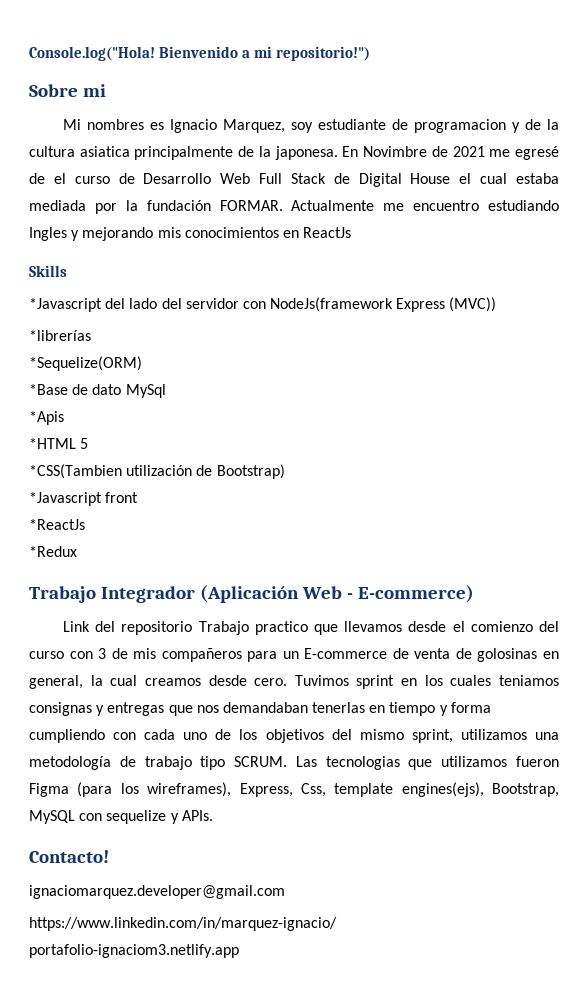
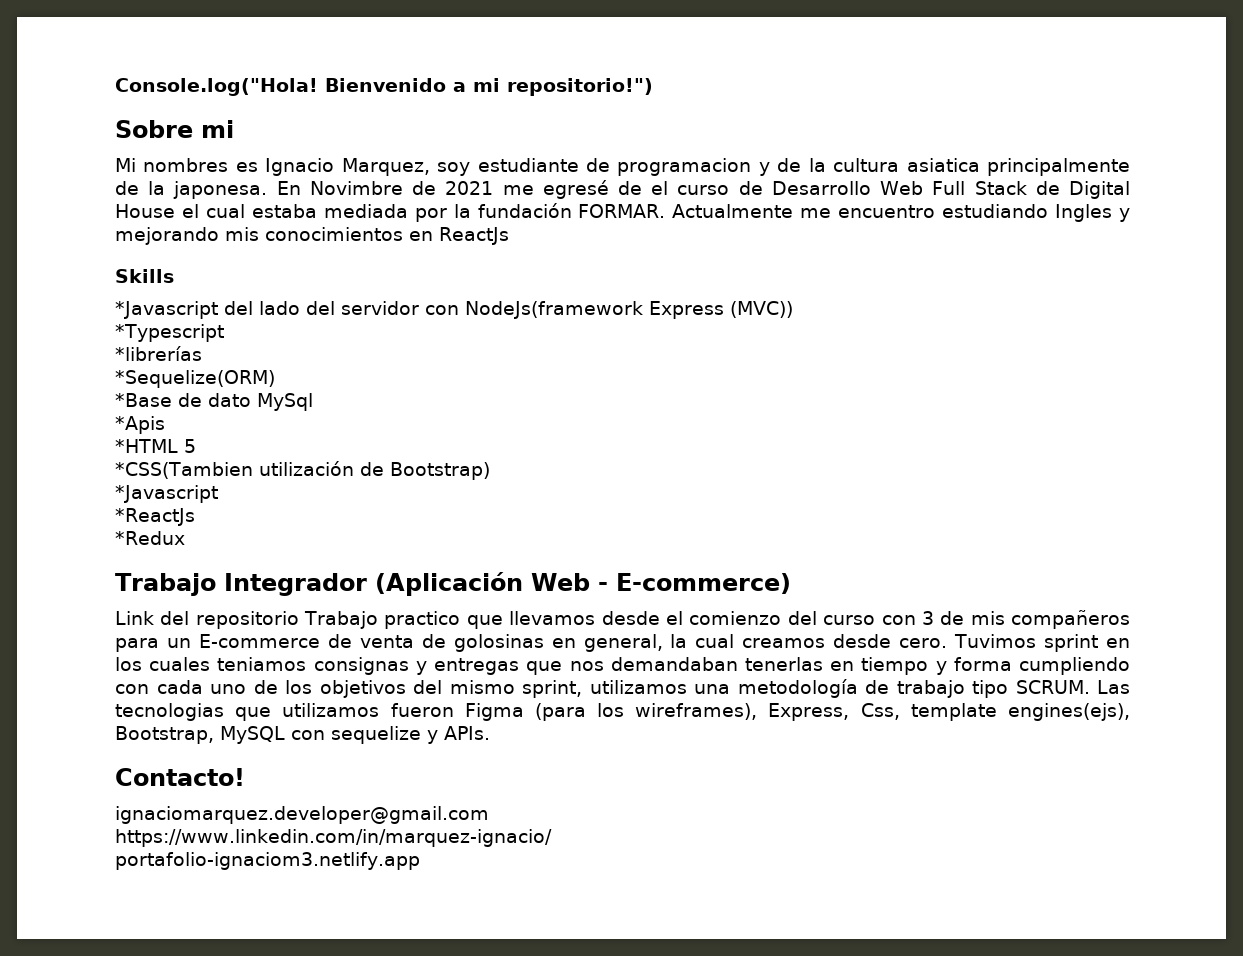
+ *Typescript
  *CSS(Tambien utilización de Bootstrap)
- *Javascript front
+ *Javascript

